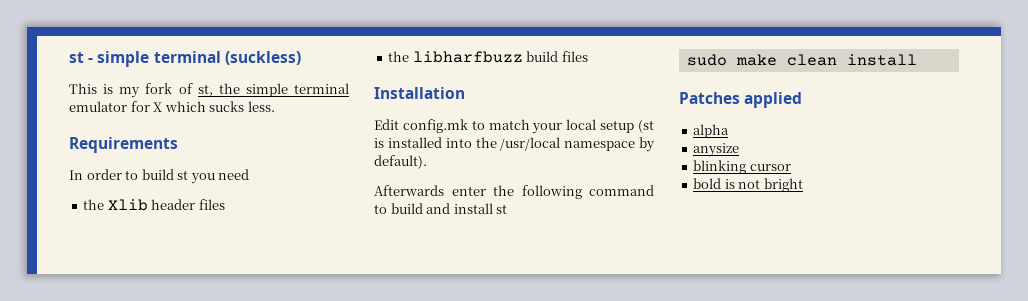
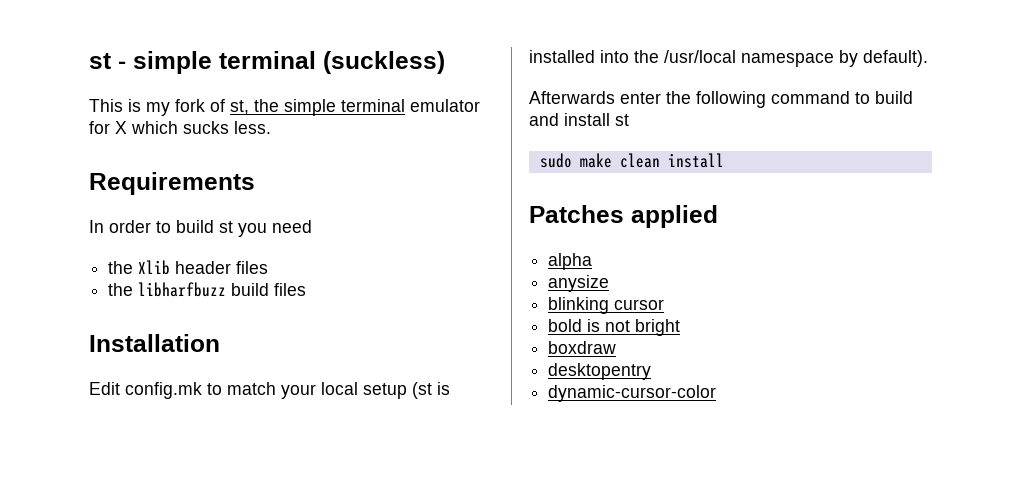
+ boxdraw
+ desktopentry
+ dynamic-cursor-color

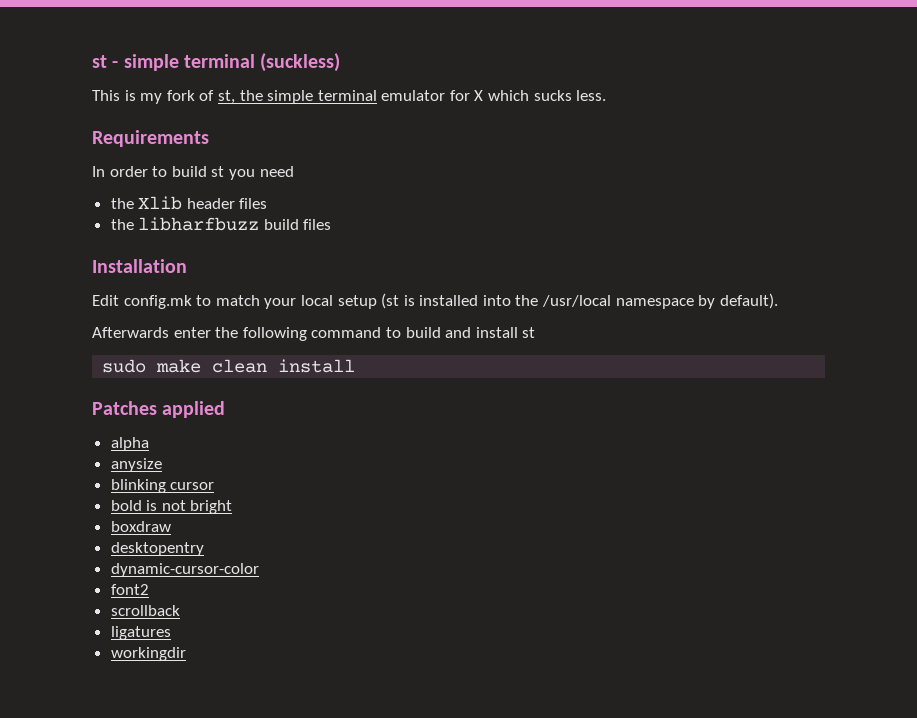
+ font2
+ scrollback
+ ligatures
+ workingdir

